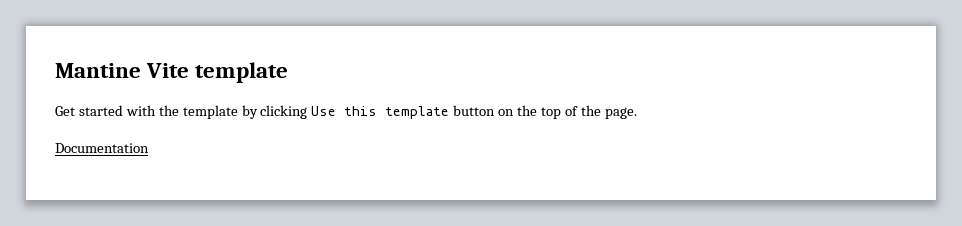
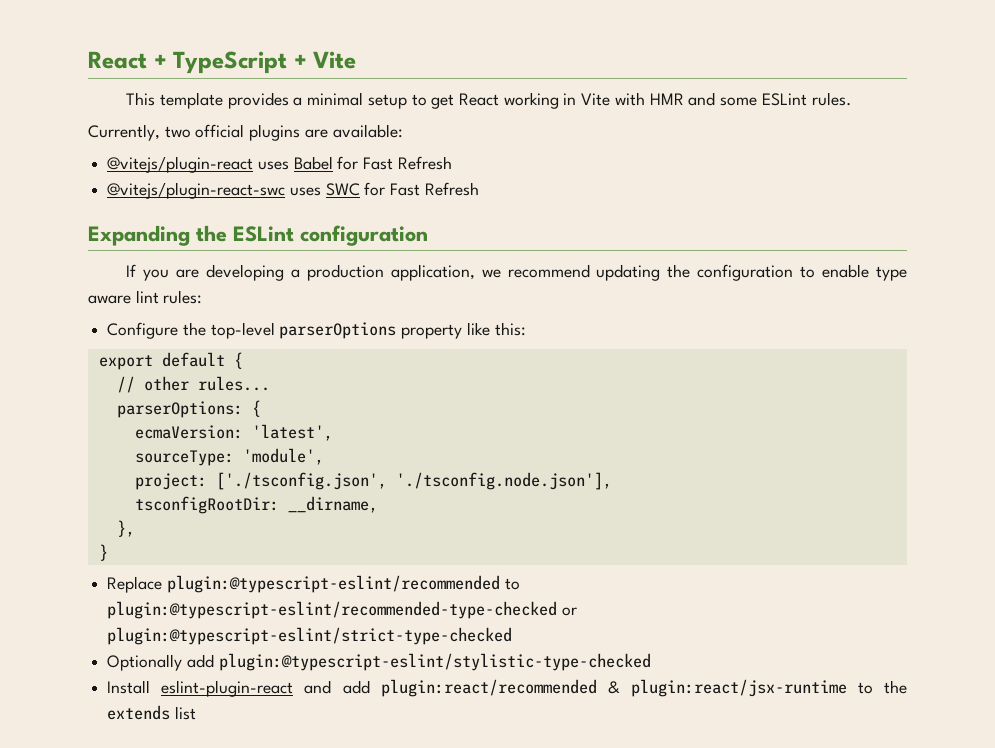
- Mantine Vite template
- Get started with the template by clicking Use this template button on the top of the page.
- Documentation
+ React + TypeScript + Vite
+ This template provides a minimal setup to get React working in Vite with HMR and some ESLint rules.
+ Currently, two official plugins are available:
+ @vitejs/plugin-react uses Babel for Fast Refresh
+ @vitejs/plugin-react-swc uses SWC for Fast Refresh
+ Expanding the ESLint configuration
+ If you are developing a production application, we recommend updating the configuration to enable type aware lint rules:
+ Configure the top-level parserOptions property like this:
+ export default {
+ // other rules...
+ parserOptions: {
+ ecmaVersion: 'latest',
+ sourceType: 'module',
+ project: ['./tsconfig.json', './tsconfig.node.json'],
+ tsconfigRootDir: __dirname,
+ },
+ }
+ Replace plugin:@typescript-eslint/recommended to plugin:@typescript-eslint/recommended-type-checked or plugin:@typescript-eslint/strict-type-checked
+ Optionally add plugin:@typescript-eslint/stylistic-type-checked
+ Install eslint-plugin-react and add plugin:react/recommended & plugin:react/jsx-runtime to the extends list

